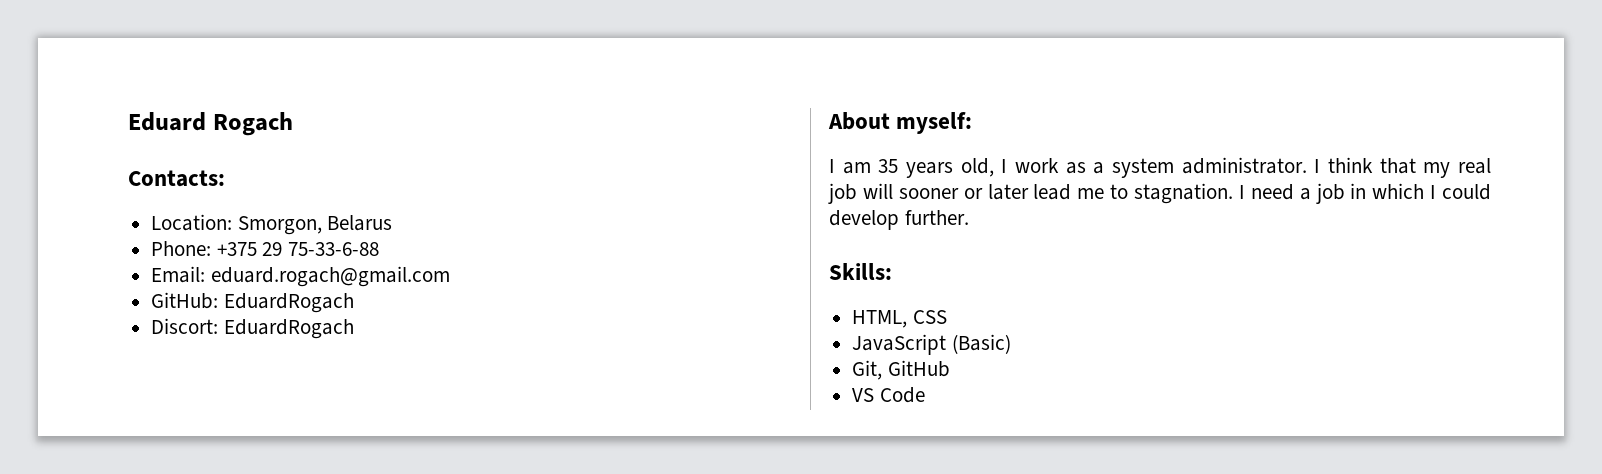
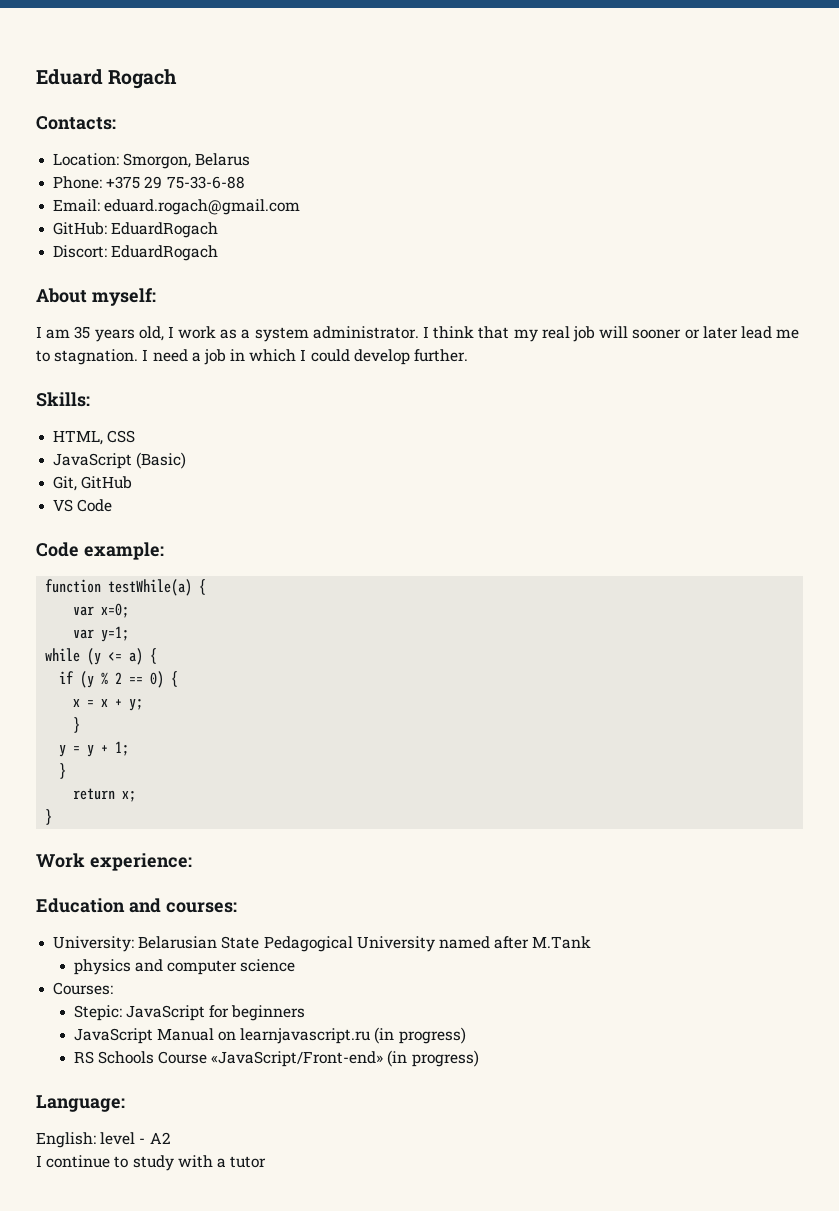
+ Code example:
+ function testWhile(a) {
+ var x=0;
+ var y=1;
+ while (y <= a) {
+ if (y % 2 == 0) {
+ x = x + y;
+ }
+ y = y + 1;
+ }
+ return x;
+ }
+ Work experience:
+ Education and courses:
+ University: Belarusian State Pedagogical University named after M.Tank
+ physics and computer science
+ Courses:
+ Stepic: JavaScript for beginners
+ JavaScript Manual on learnjavascript.ru (in progress)
+ RS Schools Course «JavaScript/Front-end» (in progress)
+ Language:
+ English: level - A2
+ I continue to study with a tutor

